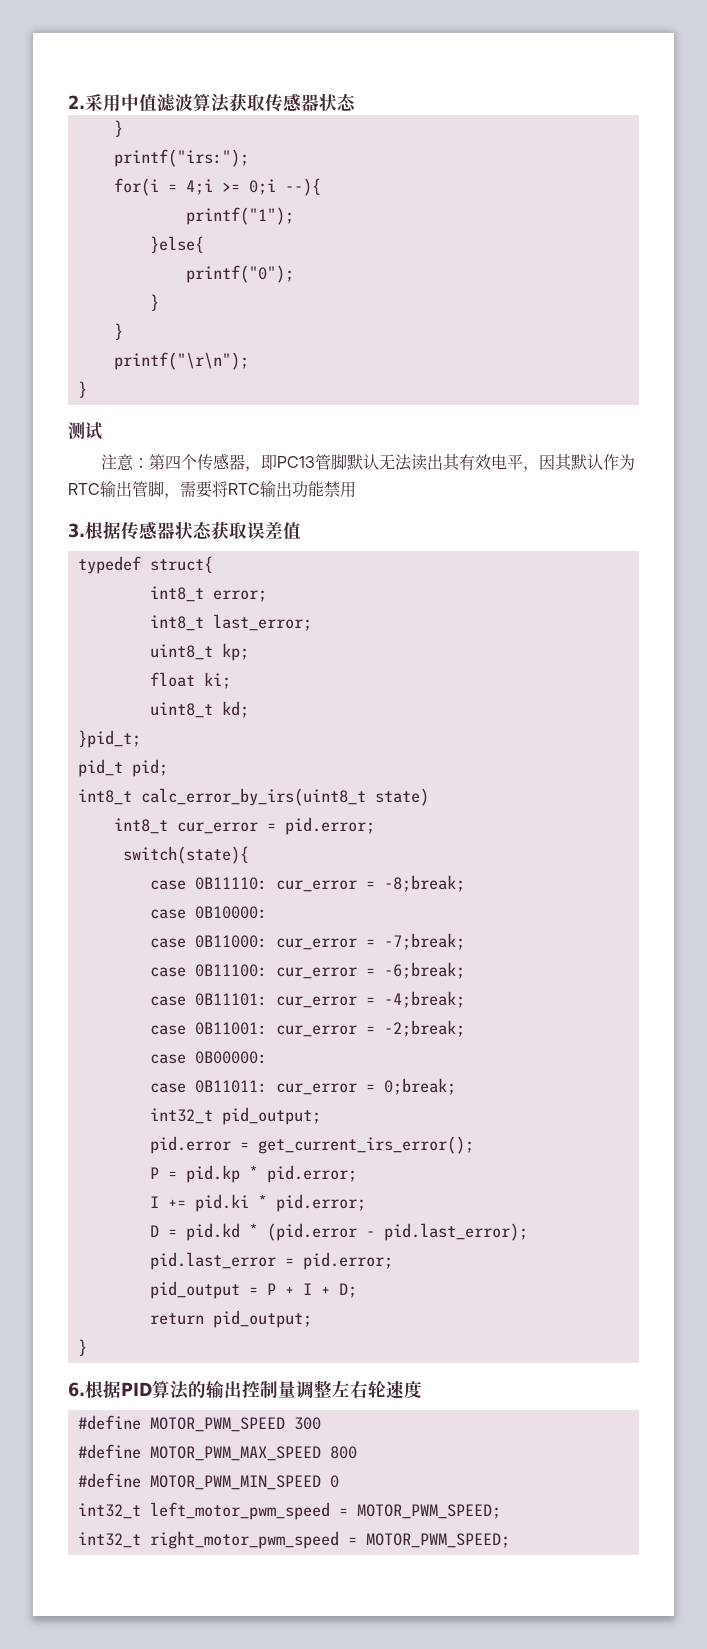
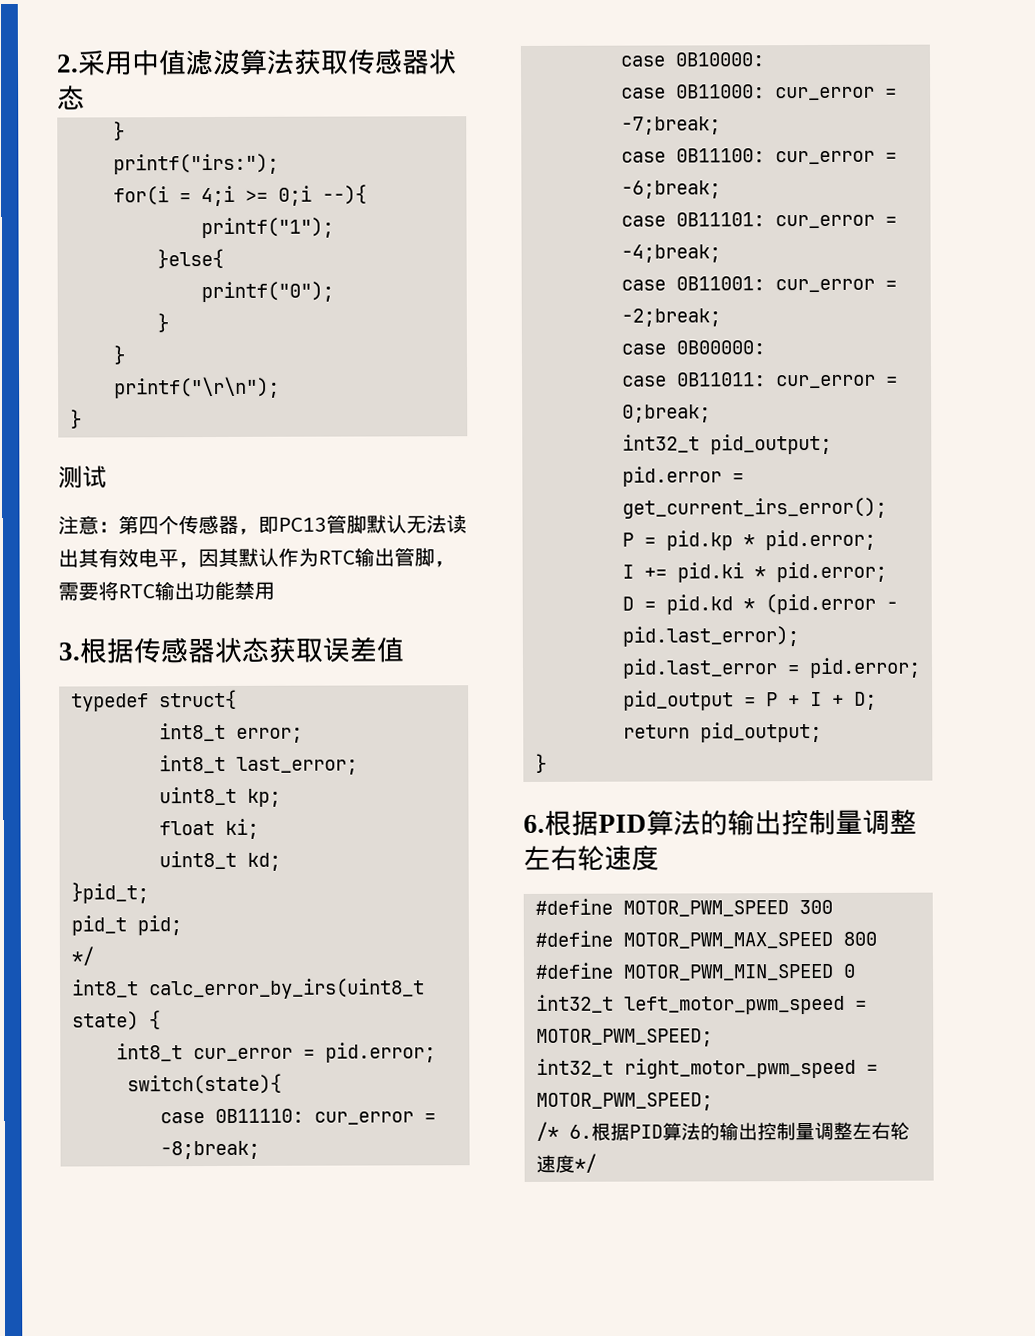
  pid_t pid;
+ */
- int8_t calc_error_by_irs(uint8_t state)
+ int8_t calc_error_by_irs(uint8_t state) {
+ /* 6.根据PID算法的输出控制量调整左右轮速度*/

